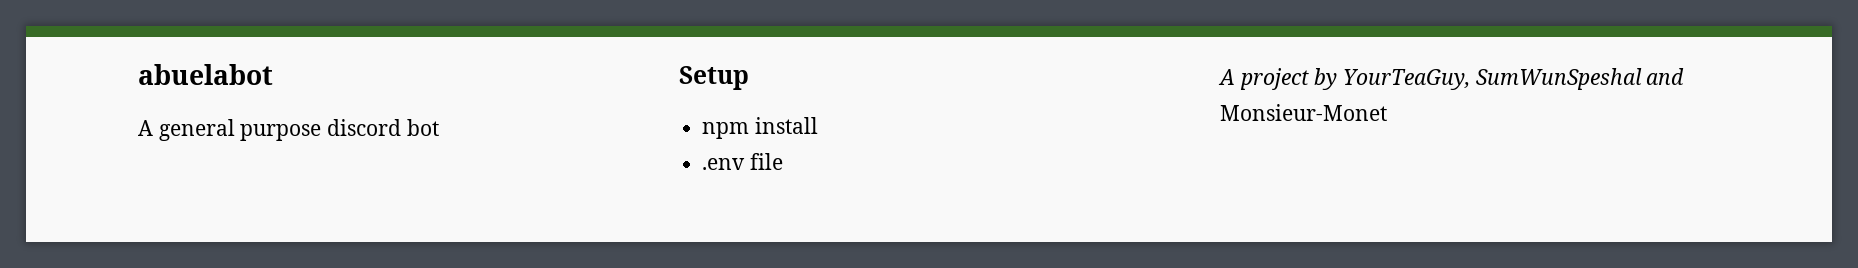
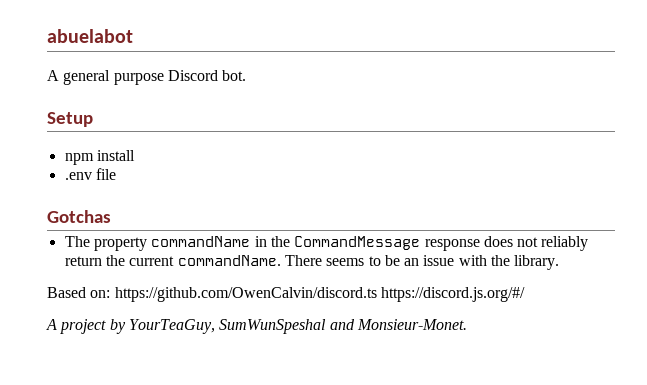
- A general purpose discord bot
+ A general purpose Discord bot.
+ Gotchas
+ The property commandName in the CommandMessage response does not reliably return the current commandName. There seems to be an issue with the library.
+ Based on: https://github.com/OwenCalvin/discord.ts https://discord.js.org/#/
- A project by YourTeaGuy, SumWunSpeshal and Monsieur-Monet
+ A project by YourTeaGuy, SumWunSpeshal and Monsieur-Monet.

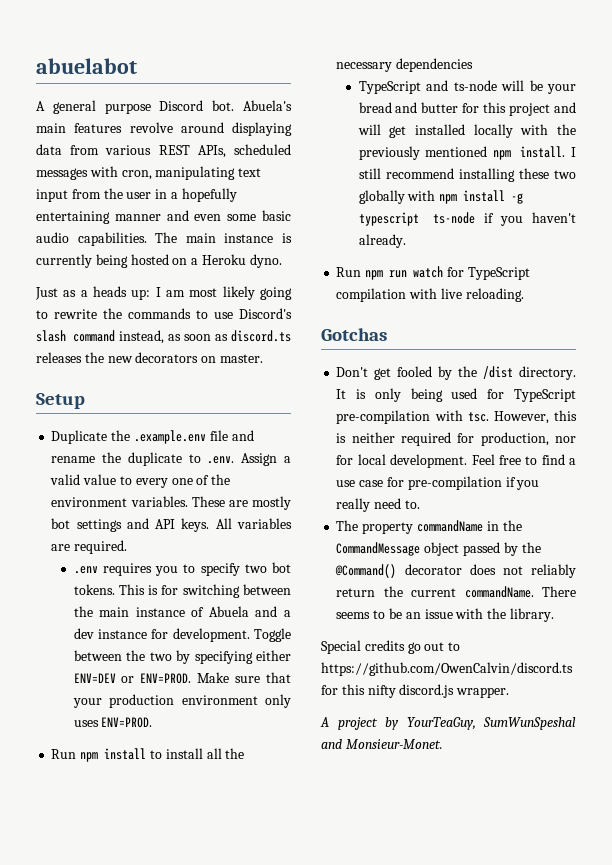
- A general purpose Discord bot.
+ A general purpose Discord bot. Abuela's main features revolve around displaying data from various REST APIs, scheduled messages with cron, manipulating text input from the user in a hopefully entertaining manner and even some basic audio capabilities. The main instance is currently being hosted on a Heroku dyno.
+ Just as a heads up: I am most likely going to rewrite the commands to use Discord's slash command instead, as soon as discord.ts releases the new decorators on master.
  Setup
- npm install
- .env file
+ Duplicate the .example.env file and rename the duplicate to .env. Assign a valid value to every one of the environment variables. These are mostly bot settings and API keys. All variables are required.
+ .env requires you to specify two bot tokens. This is for switching between the main instance of Abuela and a dev instance for development. Toggle between the two by specifying either ENV=DEV or ENV=PROD. Make sure that your production environment only uses ENV=PROD.
+ Run npm install to install all the necessary dependencies
+ TypeScript and ts-node will be your bread and butter for this project and will get installed locally with the previously mentioned npm install. I still recommend installing these two globally with npm install -g typescript ts-node if you haven't already.
+ Run npm run watch for TypeScript compilation with live reloading.
  Gotchas
+ Don't get fooled by the /dist directory. It is only being used for TypeScript pre-compilation with tsc. However, this is neither required for production, nor for local development. Feel free to find a use case for pre-compilation if you really need to.
- The property commandName in the CommandMessage response does not reliably return the current commandName.
+ The property commandName in the CommandMessage object passed by the @Command() decorator does not reliably return the current commandName.
- Based on: https://github.com/OwenCalvin/discord.ts https://discord.js.org/#/
+ Special credits go out to https://github.com/OwenCalvin/discord.ts for this nifty discord.js wrapper.

